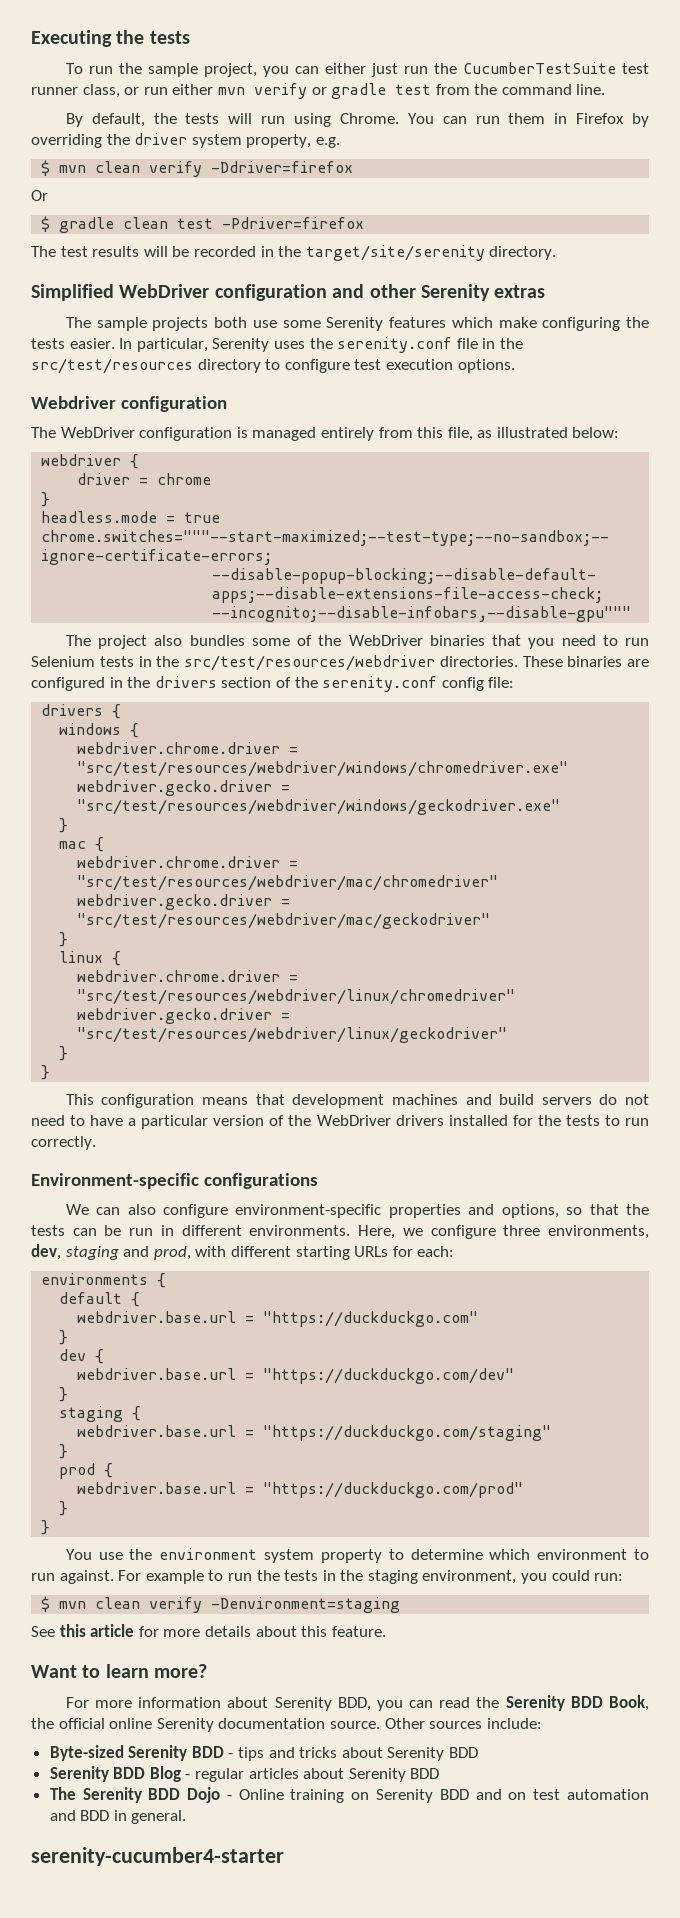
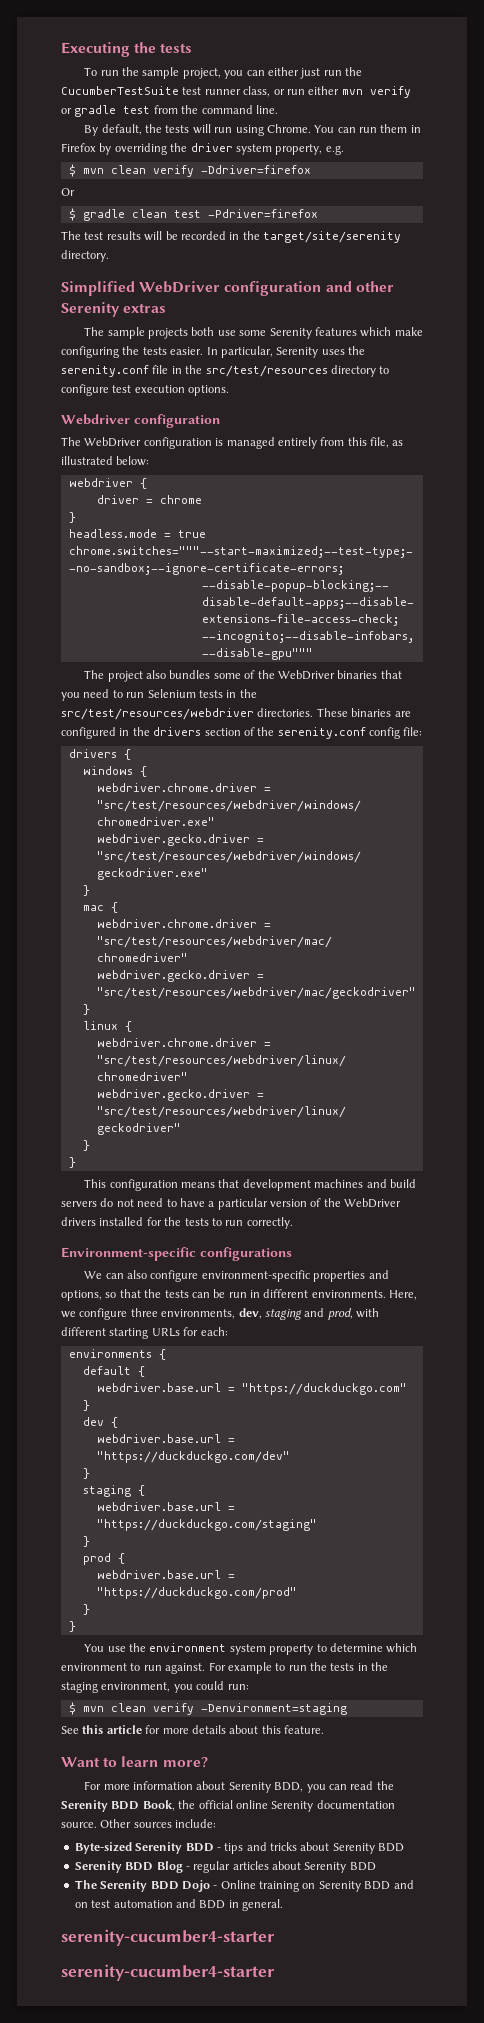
  The Serenity BDD Dojo - Online training on Serenity BDD and on test automation and BDD in general.
+ serenity-cucumber4-starter

